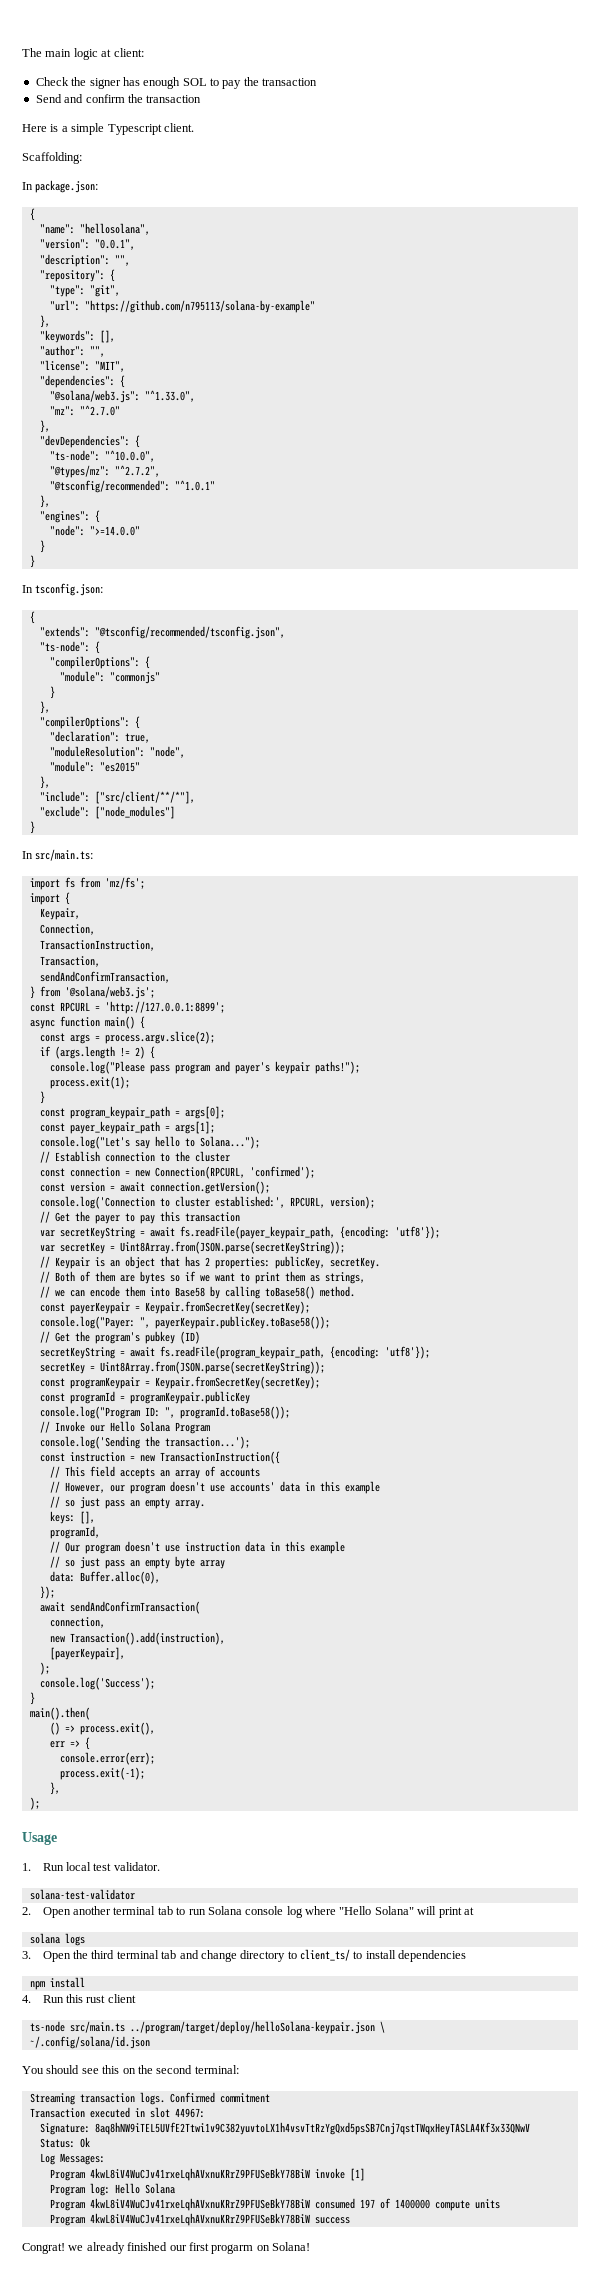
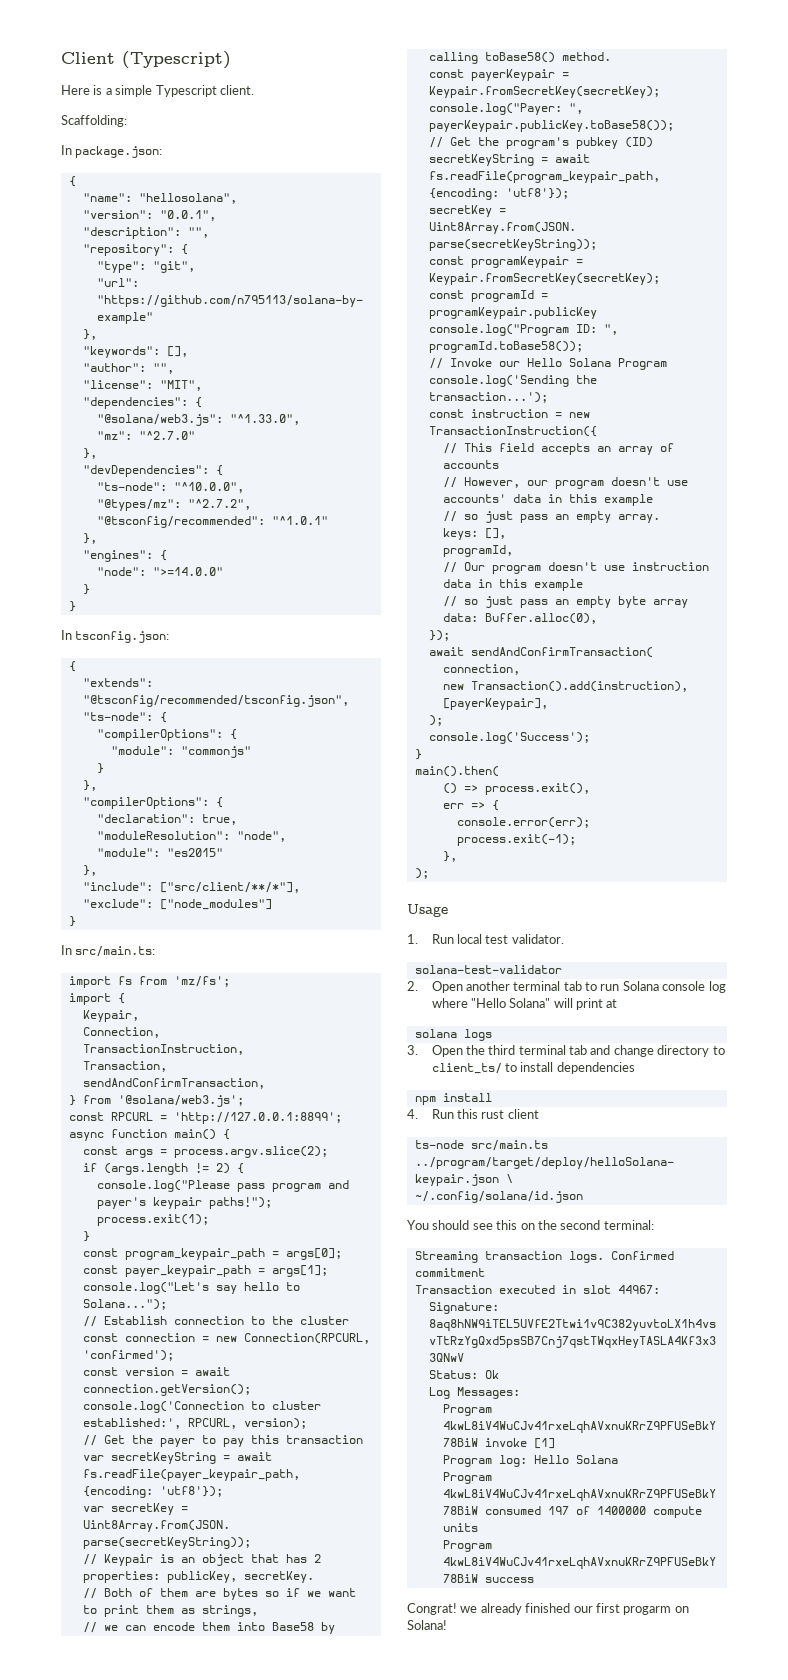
- The main logic at client:
- Check the signer has enough SOL to pay the transaction
- Send and confirm the transaction
+ Client (Typescript)

